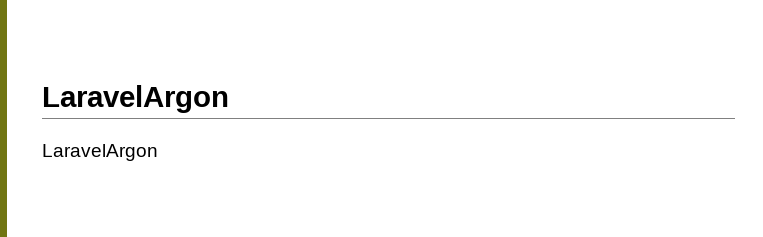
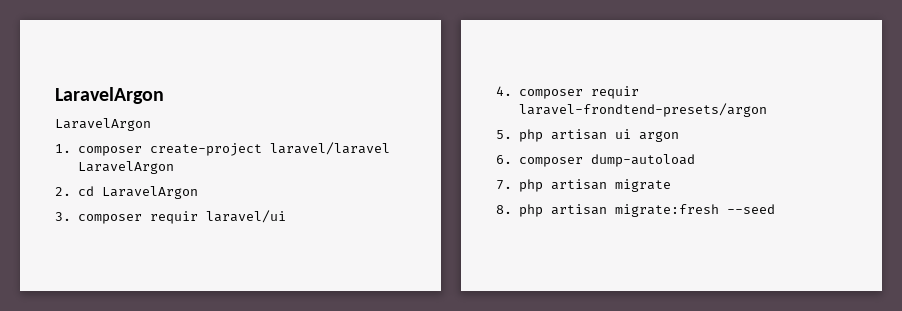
+ 1. composer create-project laravel/laravel LaravelArgon
+ 2. cd LaravelArgon
+ 3. composer requir laravel/ui
+ 4. composer requir laravel-frondtend-presets/argon
+ 5. php artisan ui argon
+ 6. composer dump-autoload
+ 7. php artisan migrate
+ 8. php artisan migrate:fresh --seed

